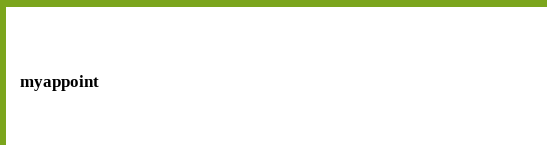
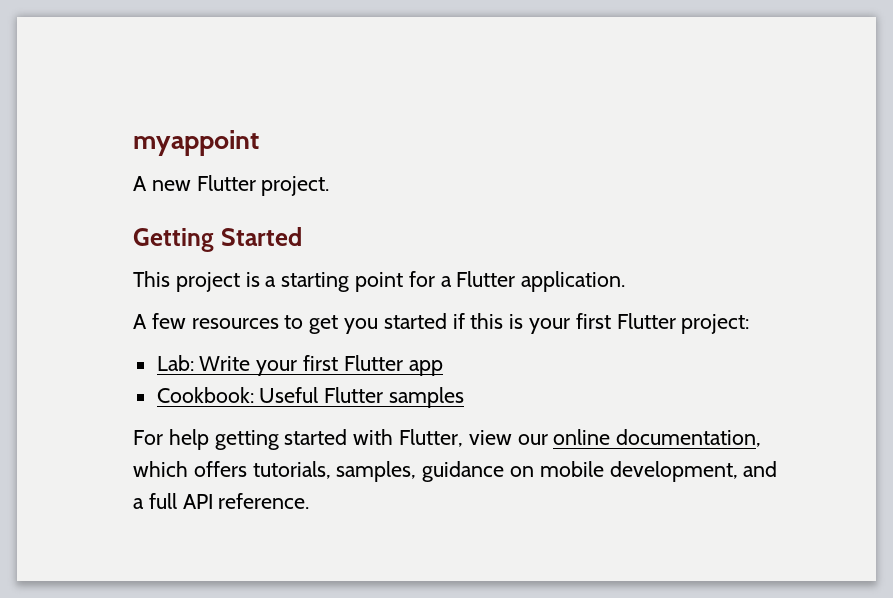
+ A new Flutter project.
+ Getting Started
+ This project is a starting point for a Flutter application.
+ A few resources to get you started if this is your first Flutter project:
+ Lab: Write your first Flutter app
+ Cookbook: Useful Flutter samples
+ For help getting started with Flutter, view our online documentation, which offers tutorials, samples, guidance on mobile development, and a full API reference.

